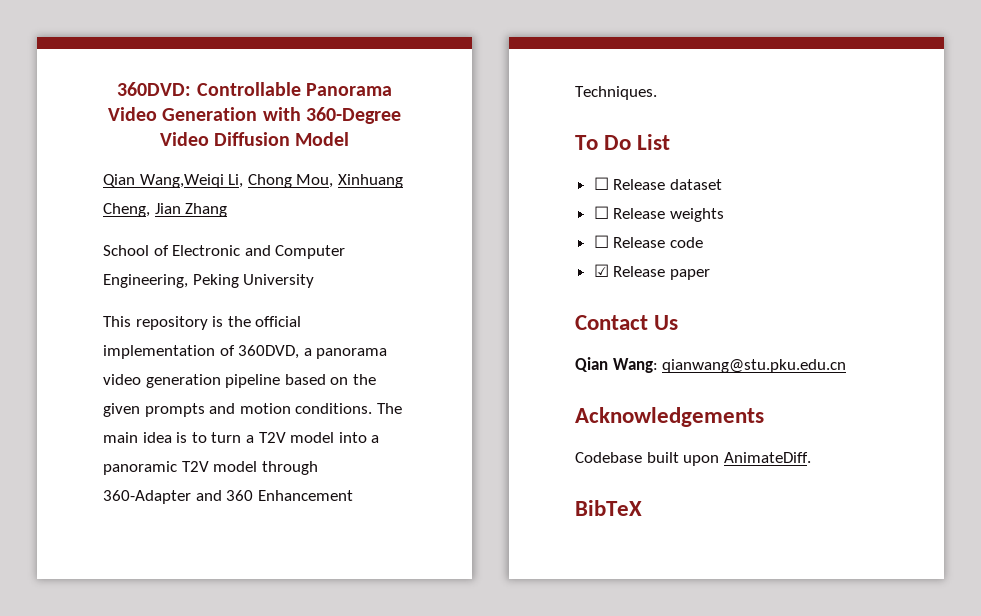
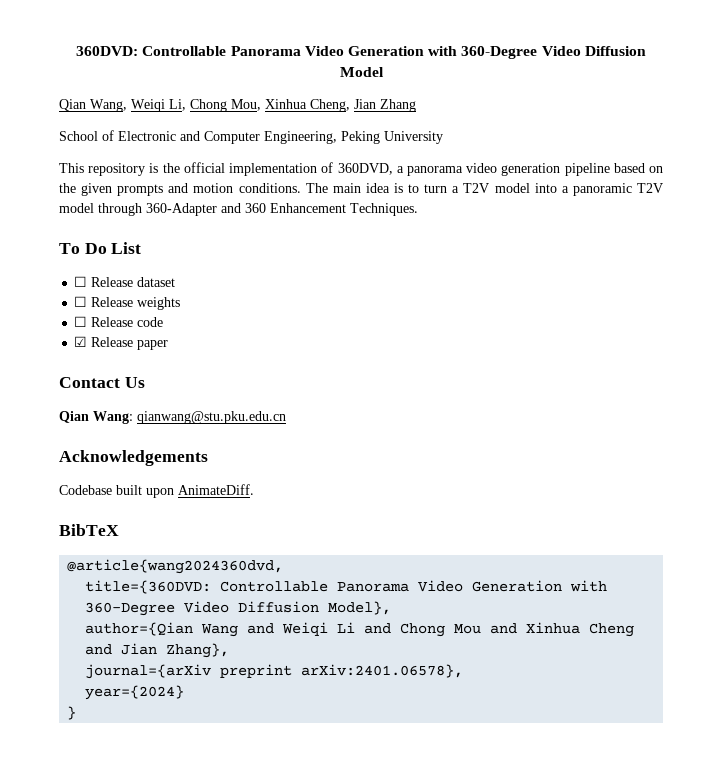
- Qian Wang,Weiqi Li, Chong Mou, Xinhuang Cheng, Jian Zhang
+ Qian Wang, Weiqi Li, Chong Mou, Xinhua Cheng, Jian Zhang
+ @article{wang2024360dvd,
+ title={360DVD: Controllable Panorama Video Generation with 360-Degree Video Diffusion Model},
+ author={Qian Wang and Weiqi Li and Chong Mou and Xinhua Cheng and Jian Zhang},
+ journal={arXiv preprint arXiv:2401.06578},
+ year={2024}
+ }

